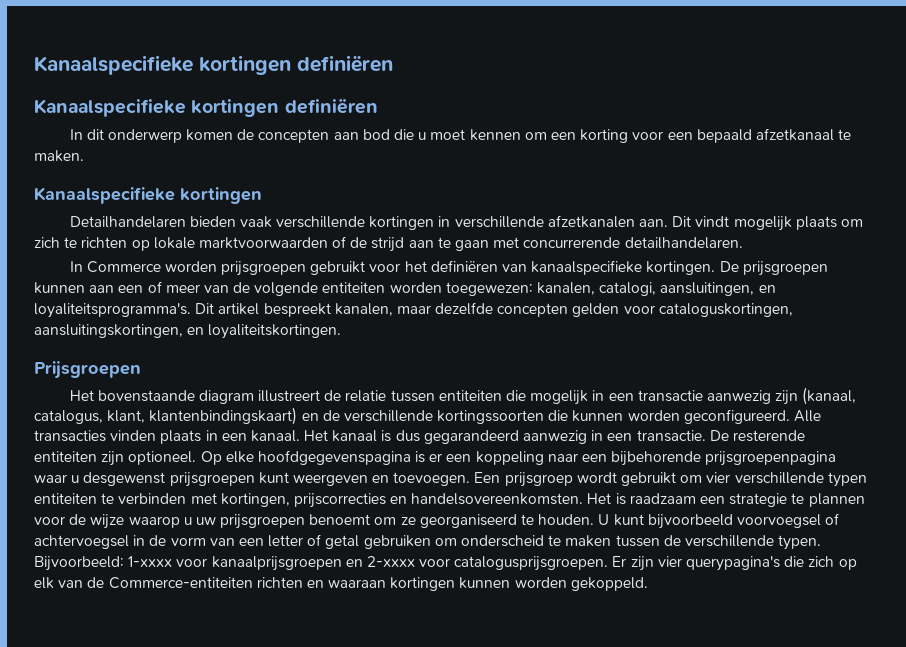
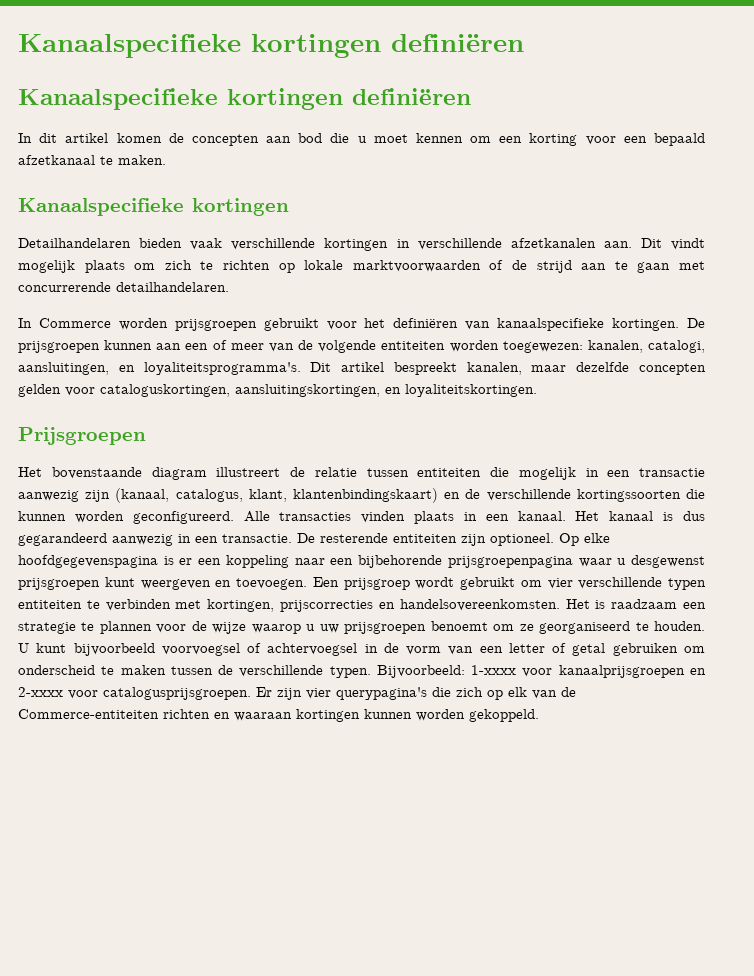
- In dit onderwerp komen de concepten aan bod die u moet kennen om een korting voor een bepaald afzetkanaal te maken.
+ In dit artikel komen de concepten aan bod die u moet kennen om een korting voor een bepaald afzetkanaal te maken.

